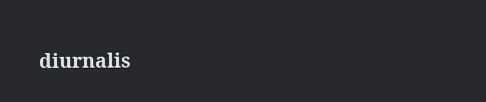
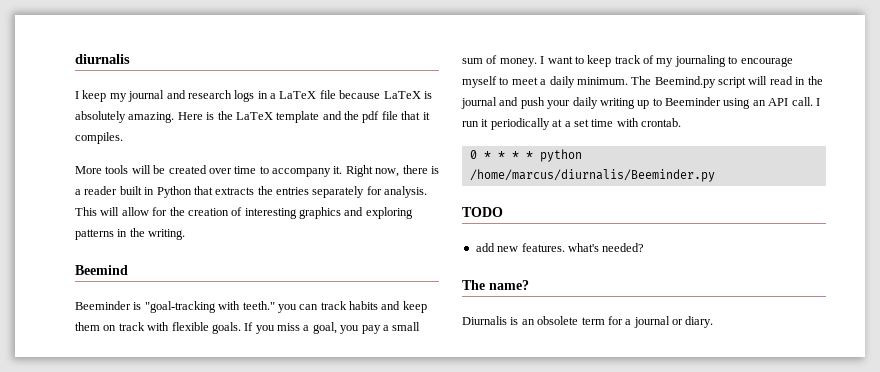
+ I keep my journal and research logs in a LaTeX file because LaTeX is absolutely amazing. Here is the LaTeX template and the pdf file that it compiles.
+ More tools will be created over time to accompany it. Right now, there is a reader built in Python that extracts the entries separately for analysis. This will allow for the creation of interesting graphics and exploring patterns in the writing.
+ Beemind
+ Beeminder is "goal-tracking with teeth." you can track habits and keep them on track with flexible goals. If you miss a goal, you pay a small sum of money. I want to keep track of my journaling to encourage myself to meet a daily minimum. The Beemind.py script will read in the journal and push your daily writing up to Beeminder using an API call. I run it periodically at a set time with crontab.
+ 0 * * * * python /home/marcus/diurnalis/Beeminder.py
+ TODO
+ add new features. what's needed?
+ The name?
+ Diurnalis is an obsolete term for a journal or diary.

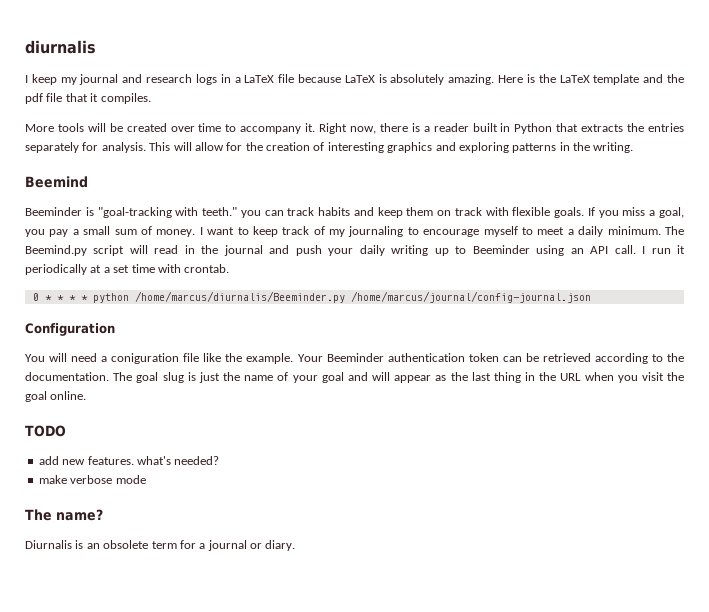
- 0 * * * * python /home/marcus/diurnalis/Beeminder.py
+ 0 * * * * python /home/marcus/diurnalis/Beeminder.py /home/marcus/journal/config-journal.json
+ Configuration
+ You will need a coniguration file like the example. Your Beeminder authentication token can be retrieved according to the documentation. The goal slug is just the name of your goal and will appear as the last thing in the URL when you visit the goal online.
+ make verbose mode

